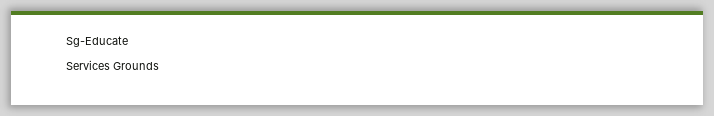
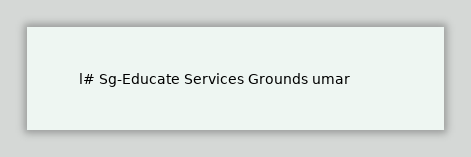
- Sg-Educate
- Services Grounds
+ l# Sg-Educate Services Grounds umar

